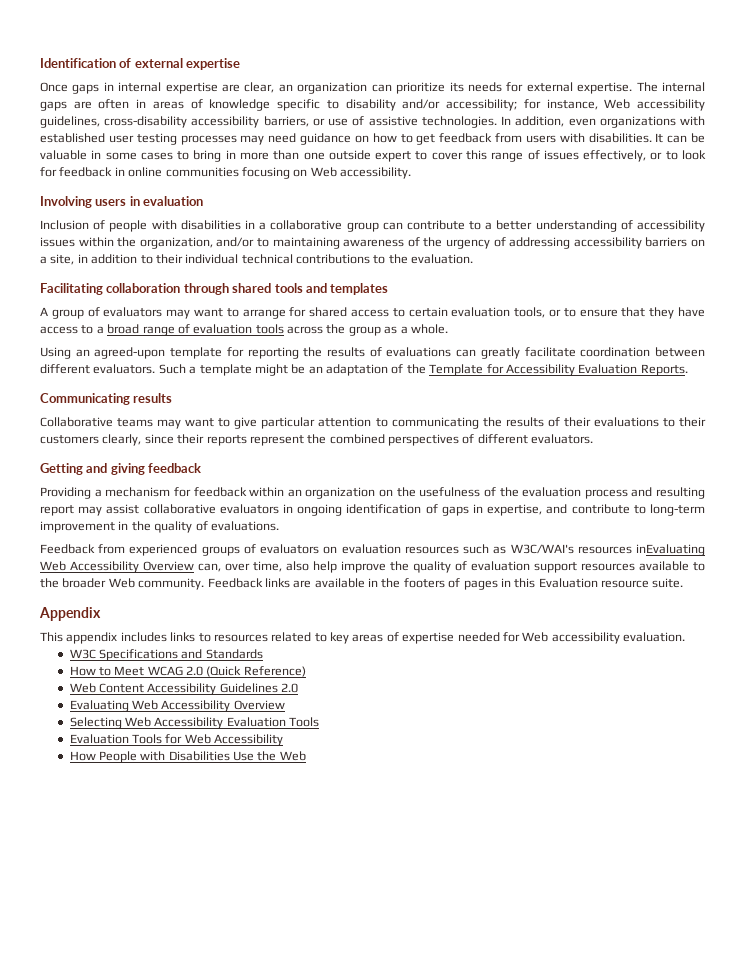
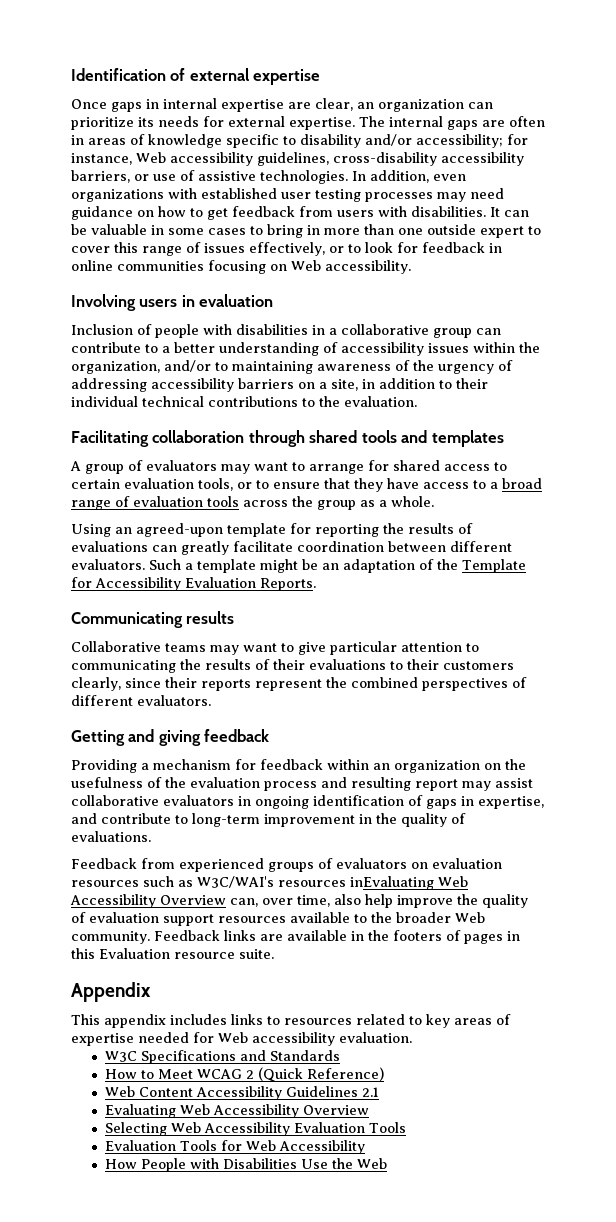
- How to Meet WCAG 2.0 (Quick Reference)
+ How to Meet WCAG 2 (Quick Reference)
- Web Content Accessibility Guidelines 2.0
+ Web Content Accessibility Guidelines 2.1

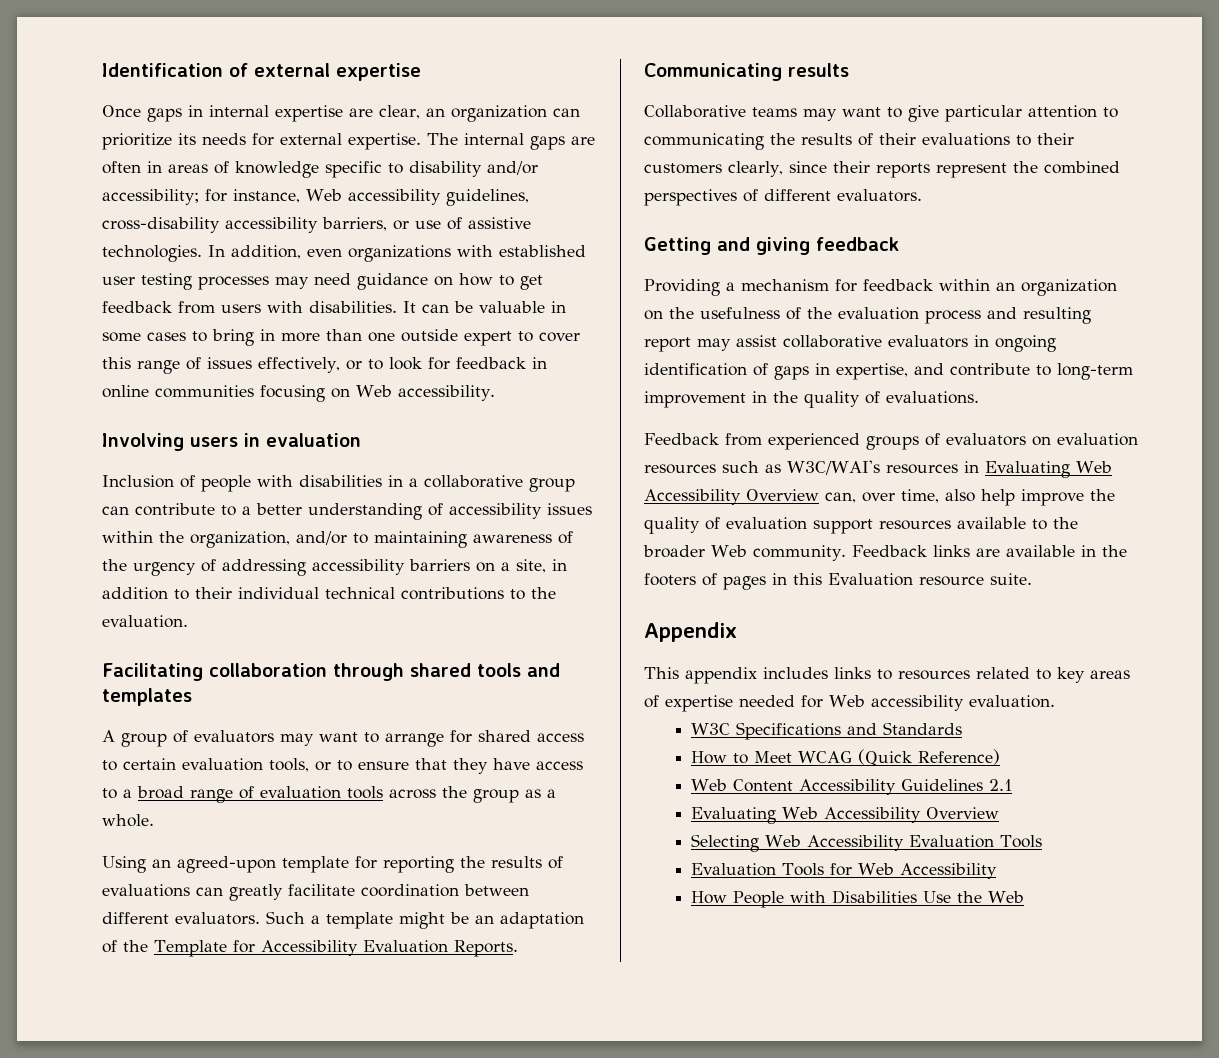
- Feedback from experienced groups of evaluators on evaluation resources such as W3C/WAI's resources inEvaluating Web Accessibility Overview can, over time, also help improve the quality of evaluation support resources available to the broader Web community.
+ Feedback from experienced groups of evaluators on evaluation resources such as W3C/WAI's resources in Evaluating Web Accessibility Overview can, over time, also help improve the quality of evaluation support resources available to the broader Web community.
- How to Meet WCAG 2 (Quick Reference)
+ How to Meet WCAG (Quick Reference)

